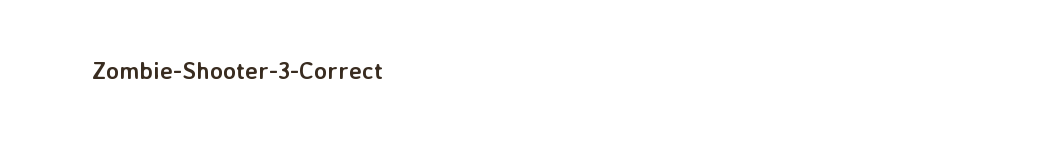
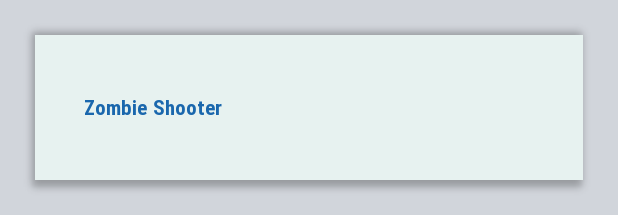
- Zombie-Shooter-3-Correct
+ Zombie Shooter

